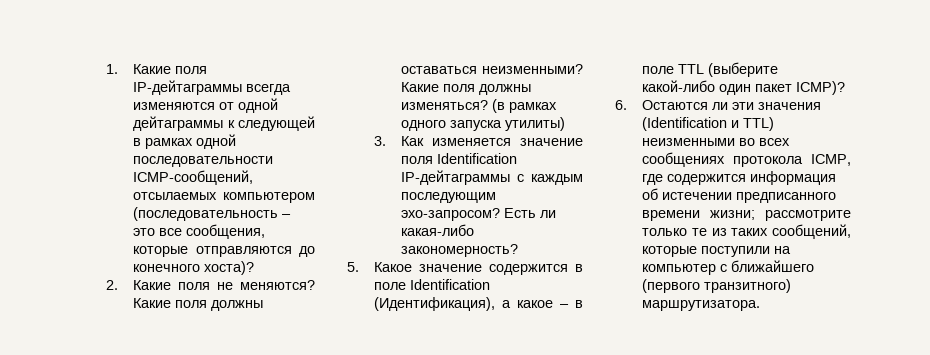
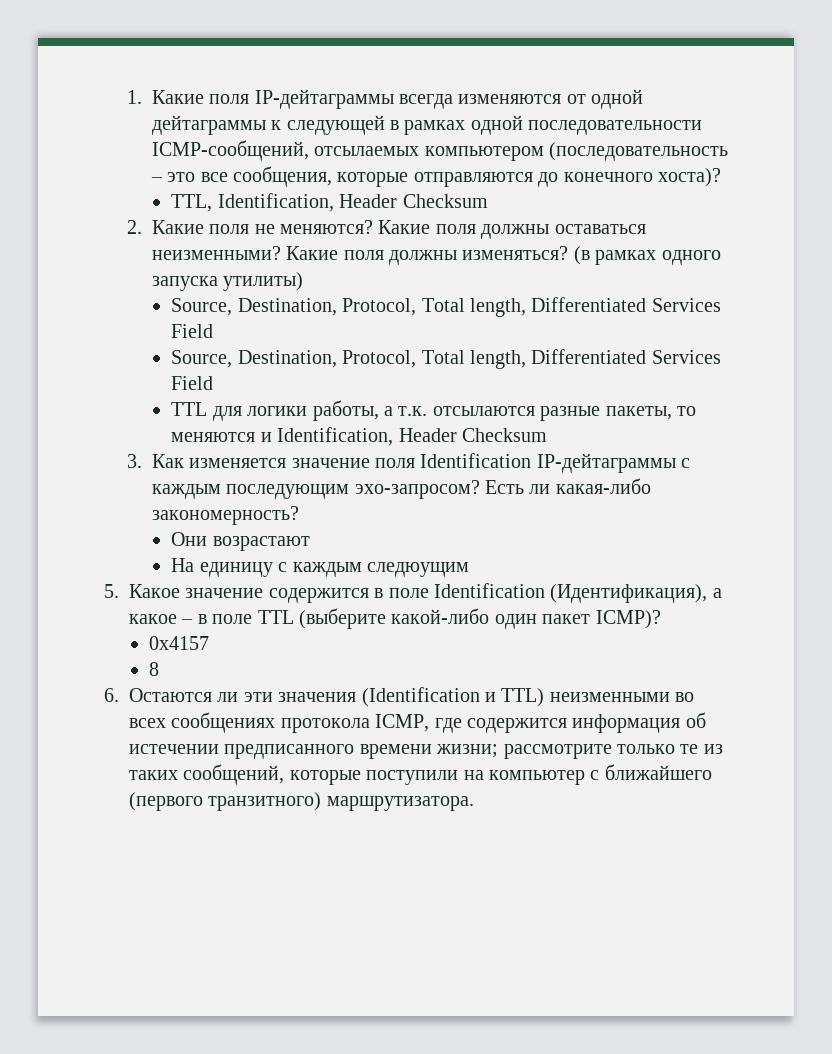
+ TTL, Identification, Header Checksum
  (в рамках одного запуска утилиты)
+ Source, Destination, Protocol, Total length, Differentiated Services Field
+ Source, Destination, Protocol, Total length, Differentiated Services Field
+ TTL для логики работы, а т.к. отсылаются разные пакеты, то меняются и Identification, Header Checksum
+ Они возрастают
+ На единицу с каждым следюущим
+ 0x4157
+ 8

